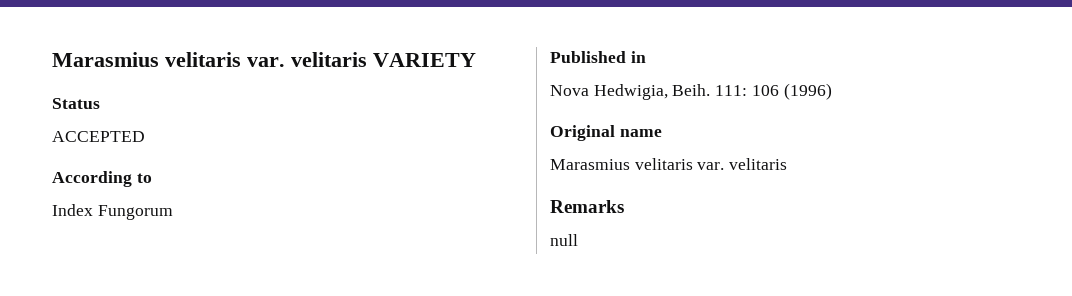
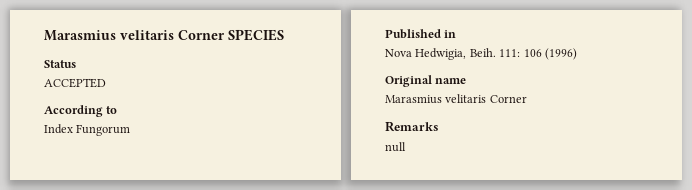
- Marasmius velitaris var. velitaris VARIETY
+ Marasmius velitaris Corner SPECIES
  Original name
- Marasmius velitaris var. velitaris
+ Marasmius velitaris Corner

